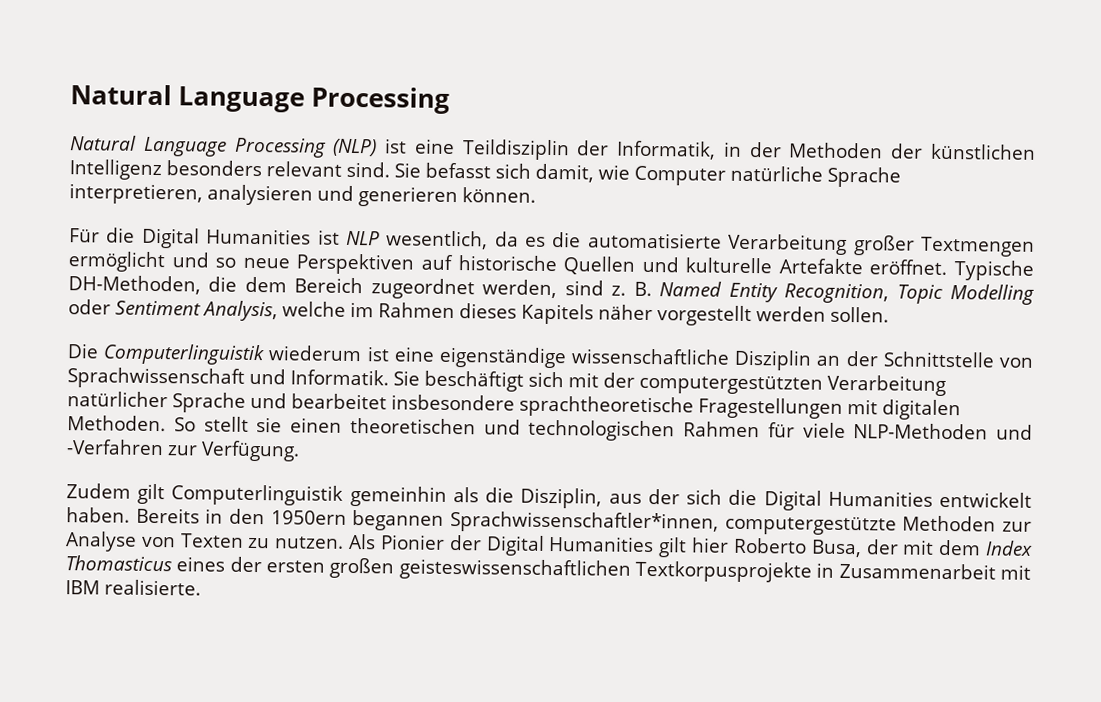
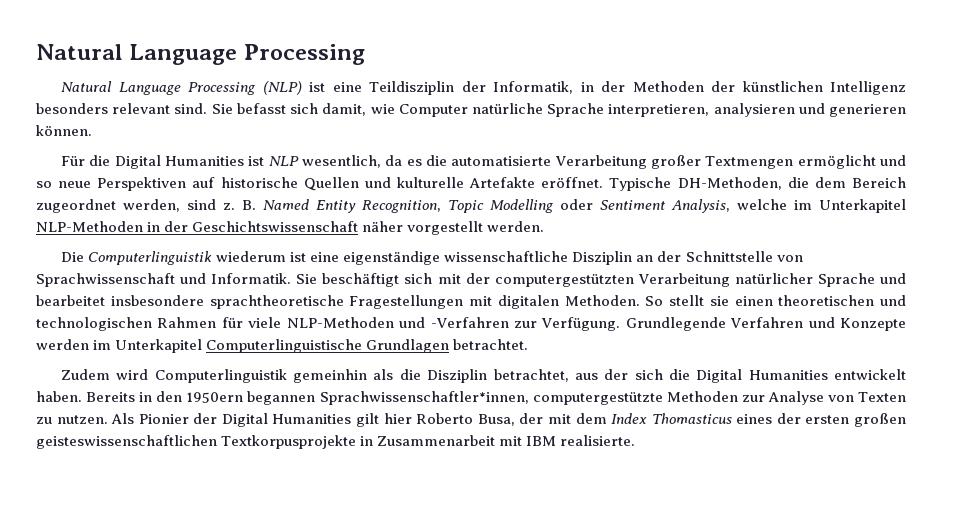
- B. Named Entity Recognition, Topic Modelling oder Sentiment Analysis, welche im Rahmen dieses Kapitels näher vorgestellt werden sollen.
+ B. Named Entity Recognition, Topic Modelling oder Sentiment Analysis, welche im Unterkapitel NLP-Methoden in der Geschichtswissenschaft näher vorgestellt werden.
+ Grundlegende Verfahren und Konzepte werden im Unterkapitel Computerlinguistische Grundlagen betrachtet.
- Zudem gilt Computerlinguistik gemeinhin als die Disziplin, aus der sich die Digital Humanities entwickelt haben.
+ Zudem wird Computerlinguistik gemeinhin als die Disziplin betrachtet, aus der sich die Digital Humanities entwickelt haben.

